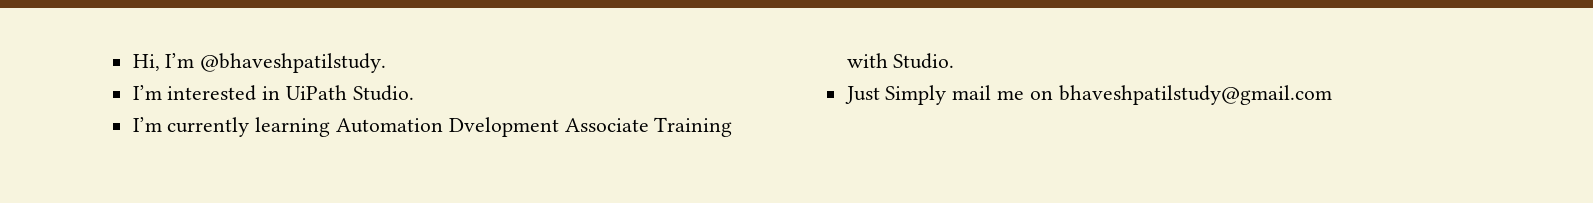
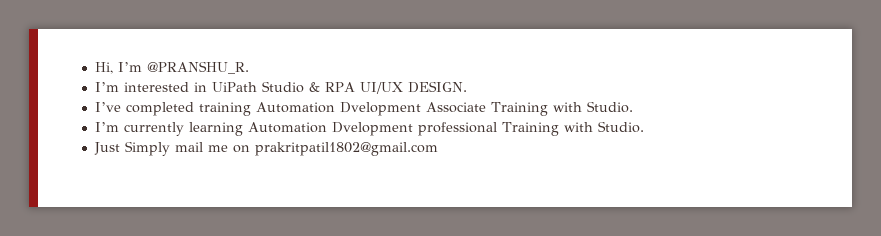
- Hi, I’m @bhaveshpatilstudy.
+ Hi, I’m @PRANSHU_R.
- I’m interested in UiPath Studio.
+ I’m interested in UiPath Studio & RPA UI/UX DESIGN.
+ I’ve completed training Automation Dvelopment Associate Training with Studio.
- I’m currently learning Automation Dvelopment Associate Training with Studio.
+ I’m currently learning Automation Dvelopment professional Training with Studio.
- Just Simply mail me on bhaveshpatilstudy@gmail.com
+ Just Simply mail me on prakritpatil1802@gmail.com

